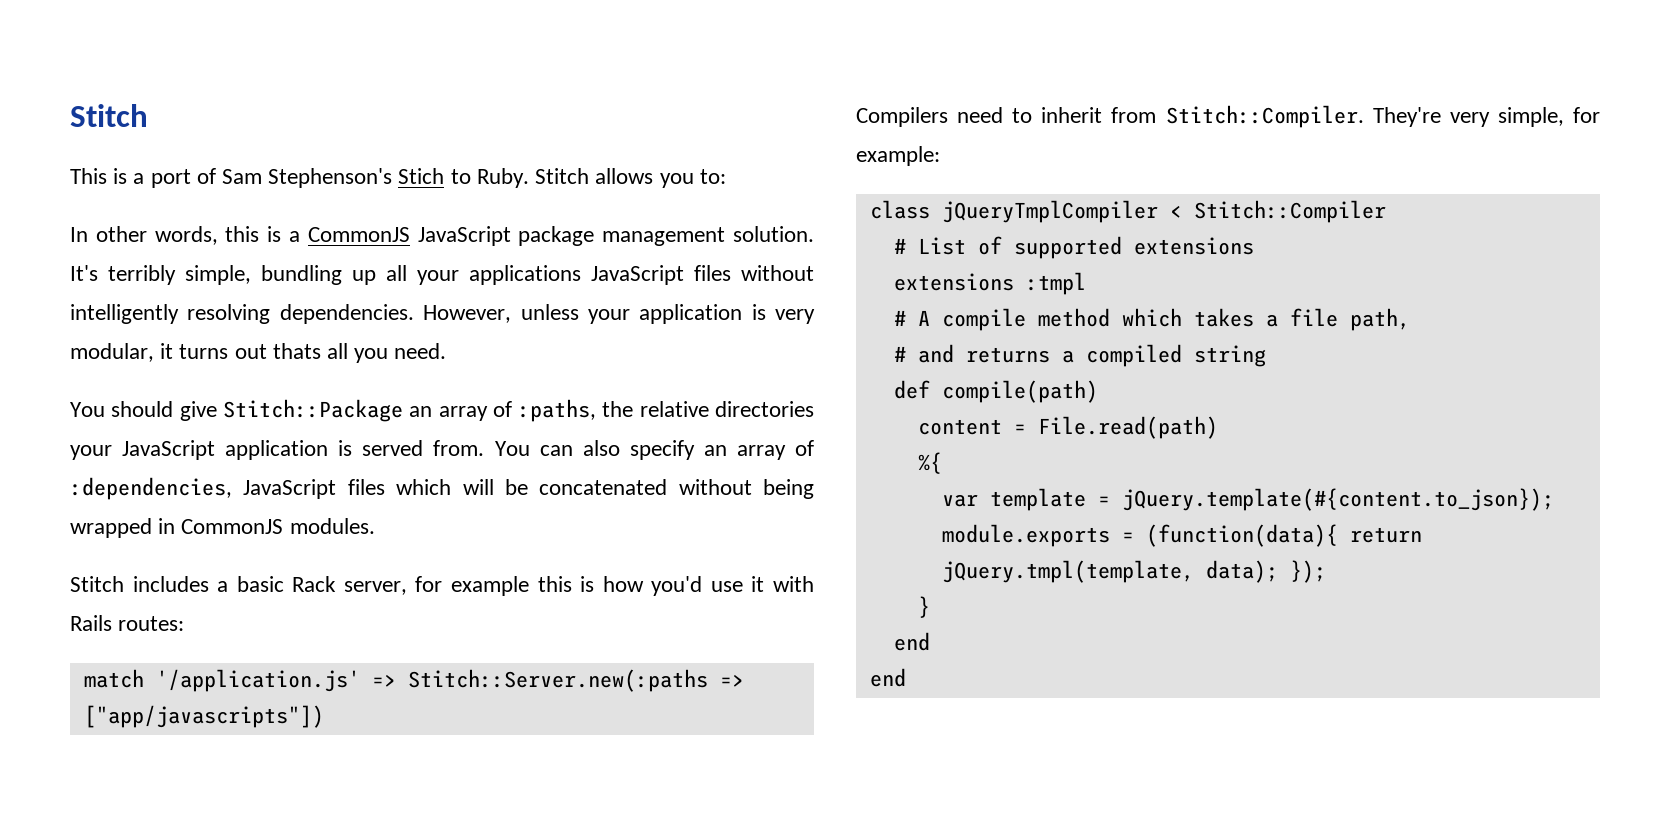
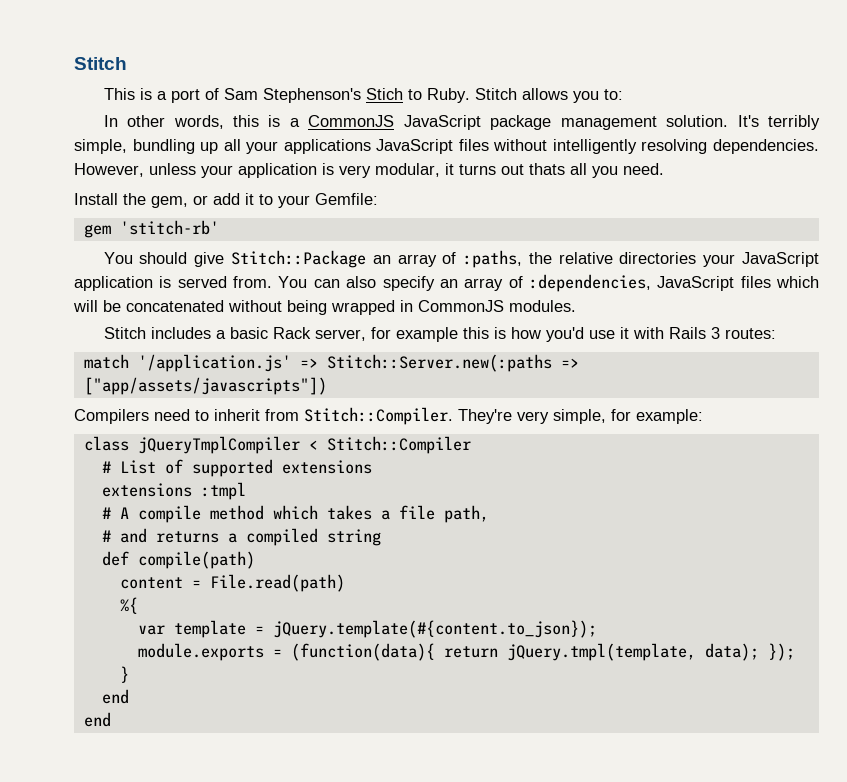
+ Install the gem, or add it to your Gemfile:
+ gem 'stitch-rb'
- Stitch includes a basic Rack server, for example this is how you'd use it with Rails routes:
+ Stitch includes a basic Rack server, for example this is how you'd use it with Rails 3 routes:
- match '/application.js' => Stitch::Server.new(:paths => ["app/javascripts"])
+ match '/application.js' => Stitch::Server.new(:paths => ["app/assets/javascripts"])

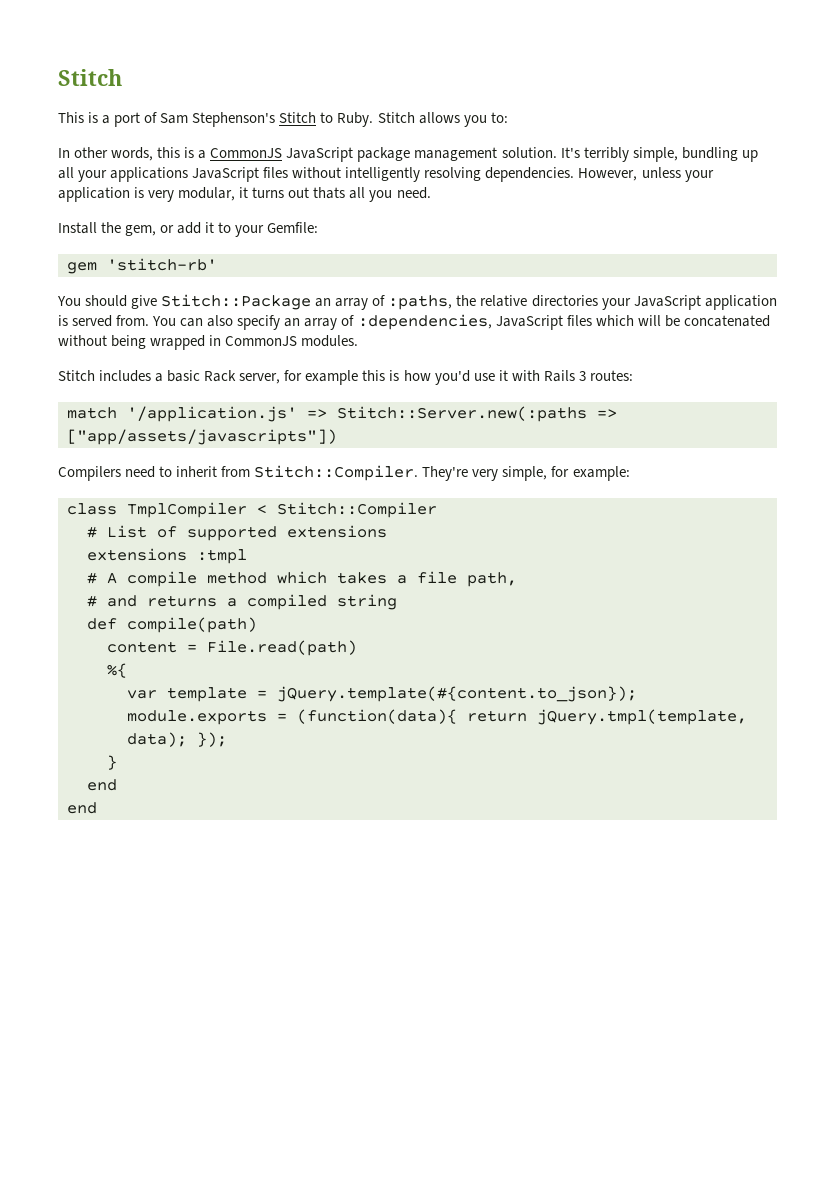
- This is a port of Sam Stephenson's Stich to Ruby.
+ This is a port of Sam Stephenson's Stitch to Ruby.
- class jQueryTmplCompiler < Stitch::Compiler
+ class TmplCompiler < Stitch::Compiler

